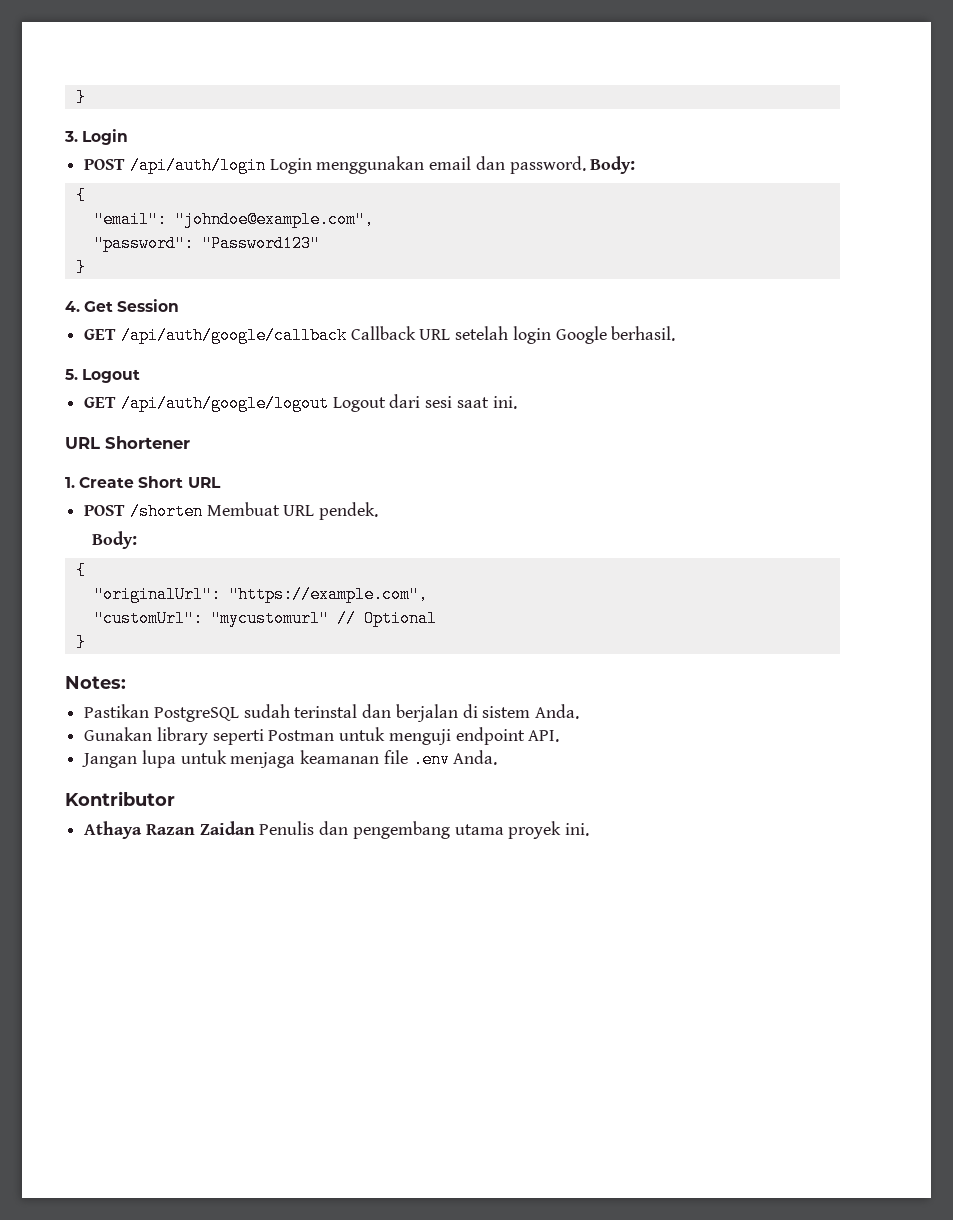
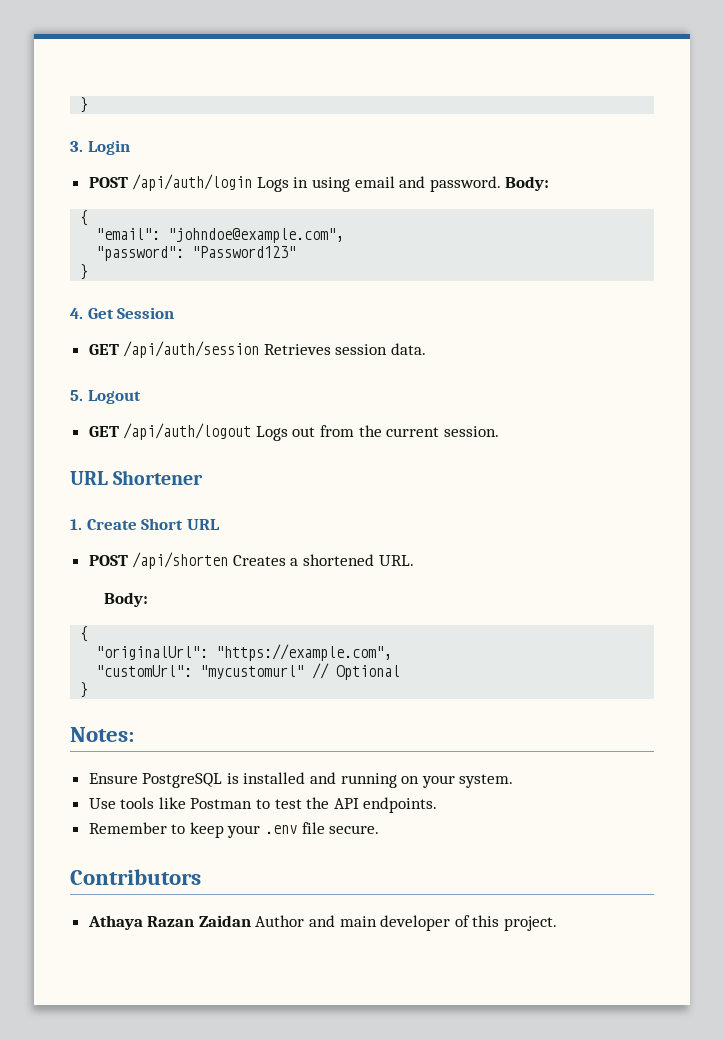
- POST /api/auth/login Login menggunakan email dan password.
+ POST /api/auth/login Logs in using email and password.
- GET /api/auth/google/callback Callback URL setelah login Google berhasil.
+ GET /api/auth/session Retrieves session data.
  5. Logout
- GET /api/auth/google/logout Logout dari sesi saat ini.
+ GET /api/auth/logout Logs out from the current session.
- POST /shorten Membuat URL pendek.
+ POST /api/shorten Creates a shortened URL.
- Pastikan PostgreSQL sudah terinstal dan berjalan di sistem Anda.
- Gunakan library seperti Postman untuk menguji endpoint API.
- Jangan lupa untuk menjaga keamanan file .env Anda.
- Kontributor
- Athaya Razan Zaidan Penulis dan pengembang utama proyek ini.
+ Ensure PostgreSQL is installed and running on your system.
+ Use tools like Postman to test the API endpoints.
+ Remember to keep your .env file secure.
+ Contributors
+ Athaya Razan Zaidan Author and main developer of this project.

